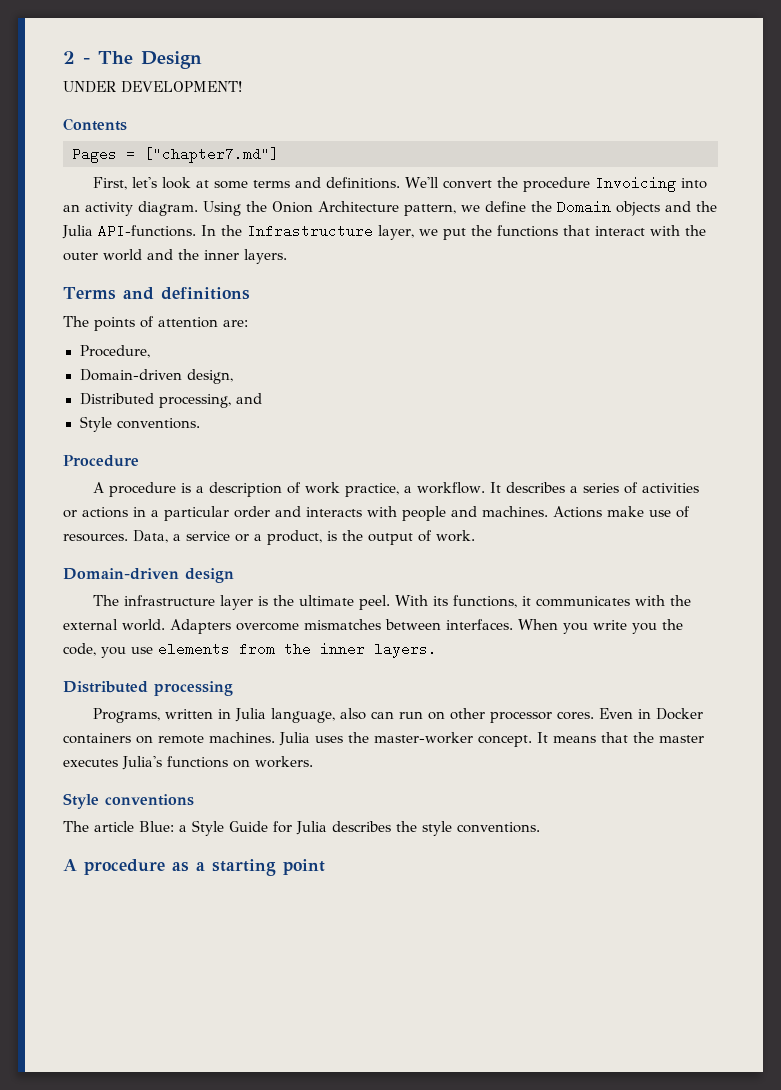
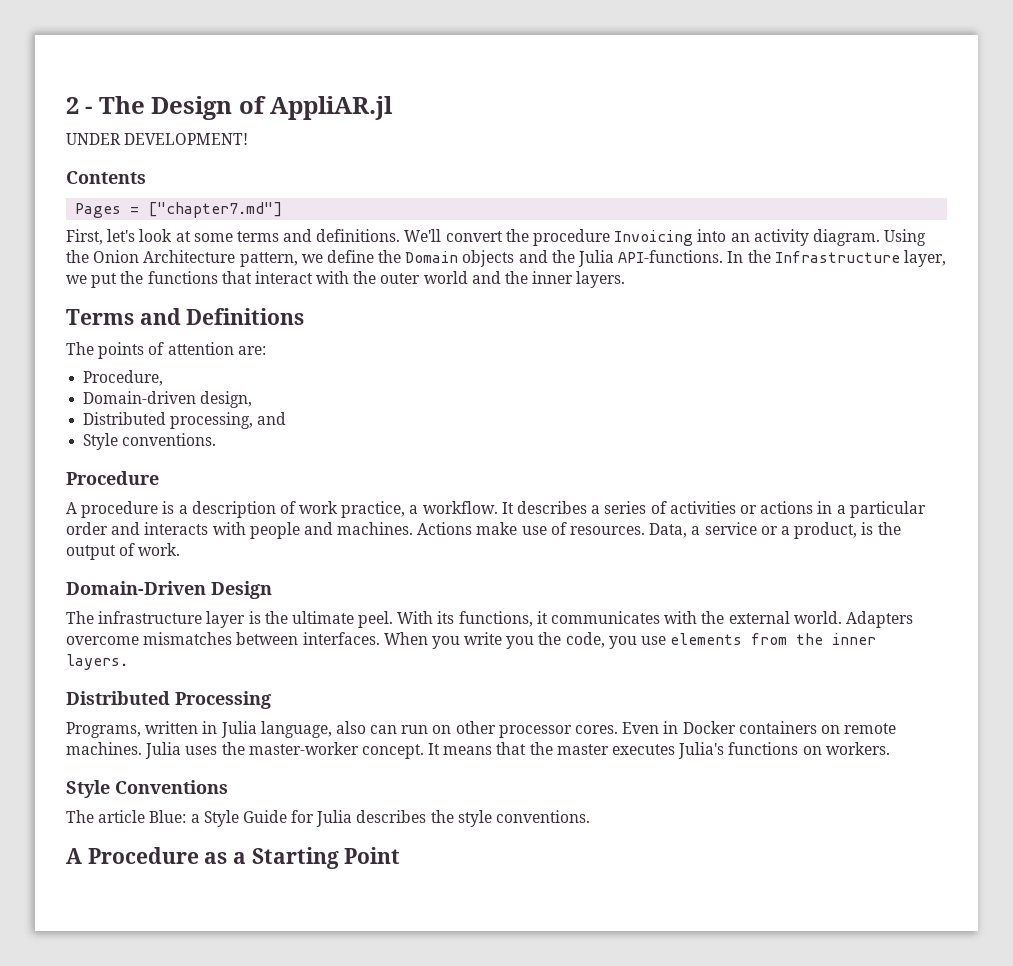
- 2 - The Design
+ 2 - The Design of AppliAR.jl
- Terms and definitions
+ Terms and Definitions
- Domain-driven design
+ Domain-Driven Design
- Distributed processing
+ Distributed Processing
- Style conventions
+ Style Conventions
- A procedure as a starting point
+ A Procedure as a Starting Point

